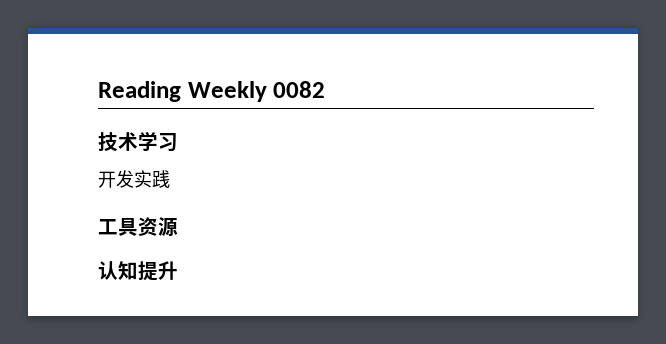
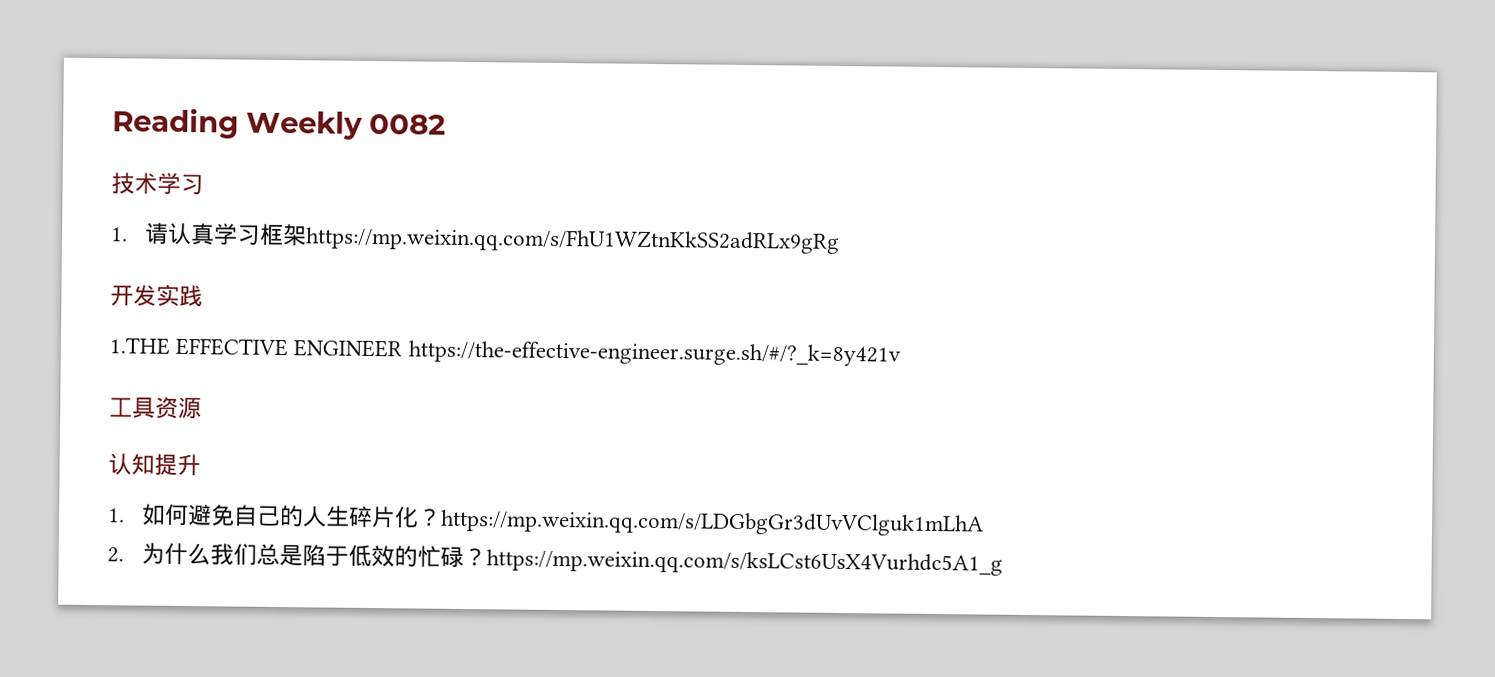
+ 1.请认真学习框架https://mp.weixin.qq.com/s/FhU1WZtnKkSS2adRLx9gRg
  开发实践
+ 1.THE EFFECTIVE ENGINEER https://the-effective-engineer.surge.sh/#/?_k=8y421v
  工具资源
  认知提升
+ 1.如何避免自己的人生碎片化？https://mp.weixin.qq.com/s/LDGbgGr3dUvVClguk1mLhA
+ 2.为什么我们总是陷于低效的忙碌？https://mp.weixin.qq.com/s/ksLCst6UsX4Vurhdc5A1_g

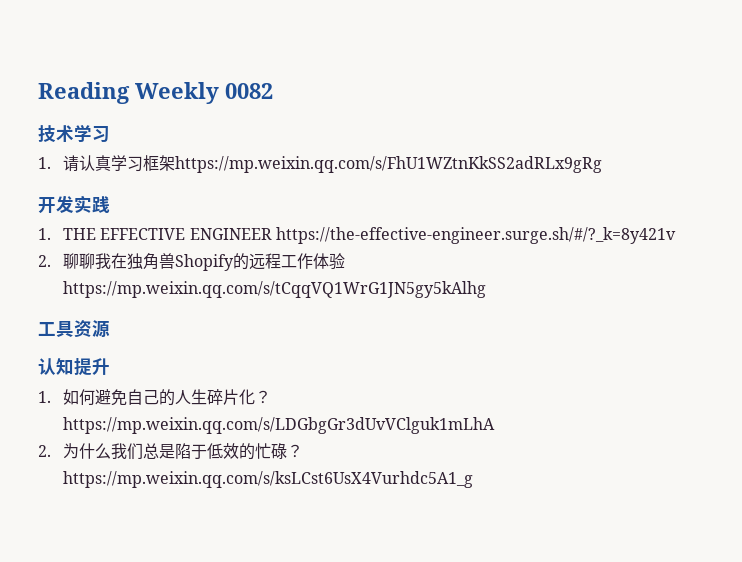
- 1.THE EFFECTIVE ENGINEER https://the-effective-engineer.surge.sh/#/?_k=8y421v
+ 1. THE EFFECTIVE ENGINEER https://the-effective-engineer.surge.sh/#/?_k=8y421v
+ 2.聊聊我在独角兽Shopify的远程工作体验https://mp.weixin.qq.com/s/tCqqVQ1WrG1JN5gy5kAlhg

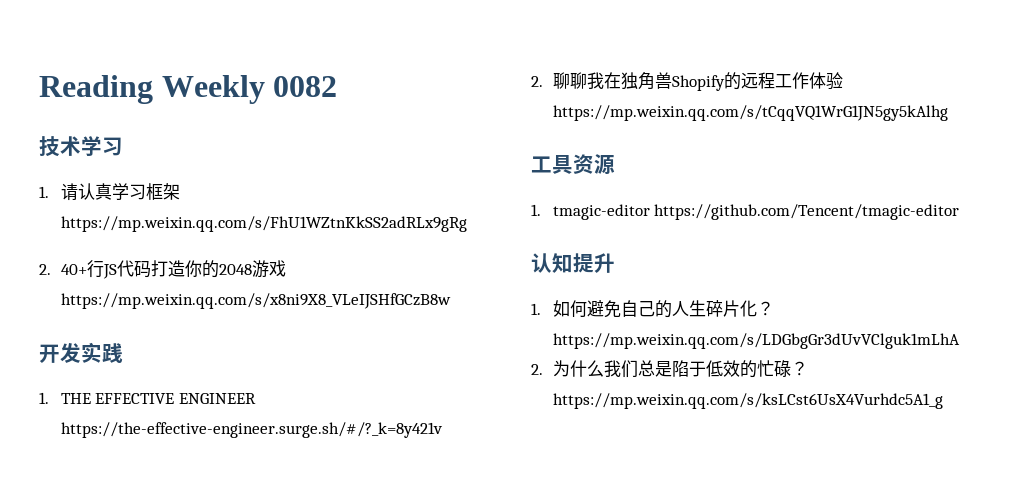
+ 2. 40+行JS代码打造你的2048游戏https://mp.weixin.qq.com/s/x8ni9X8_VLeIJSHfGCzB8w
+ 1. tmagic-editor https://github.com/Tencent/tmagic-editor

